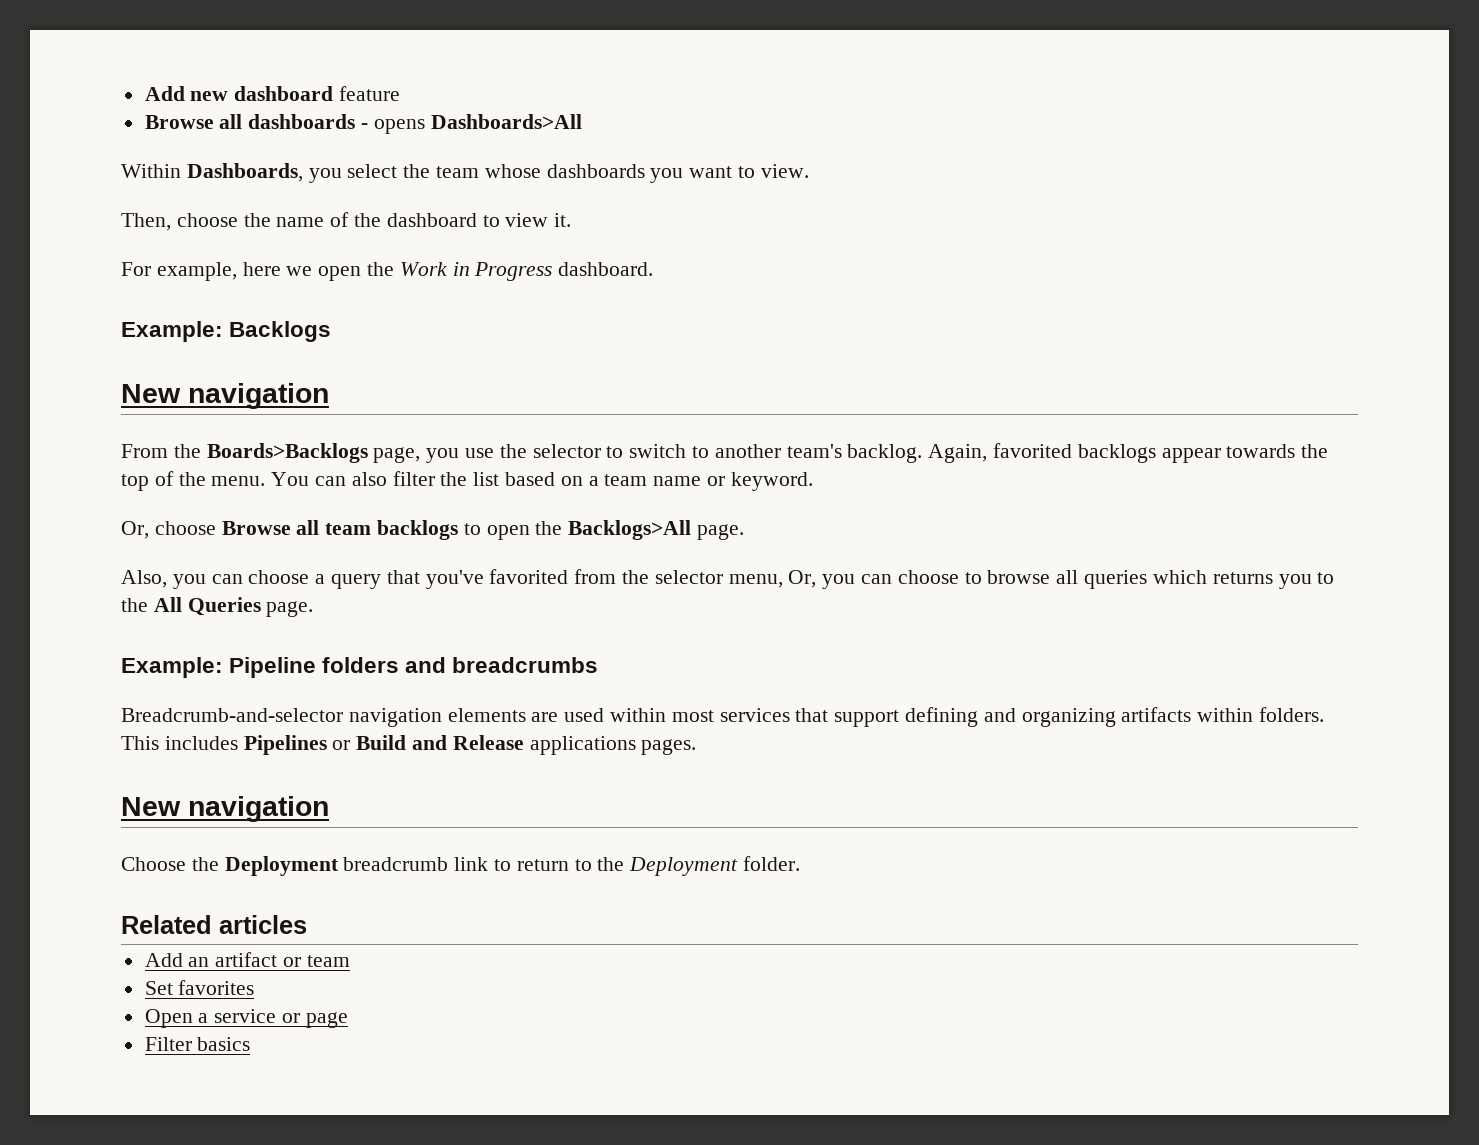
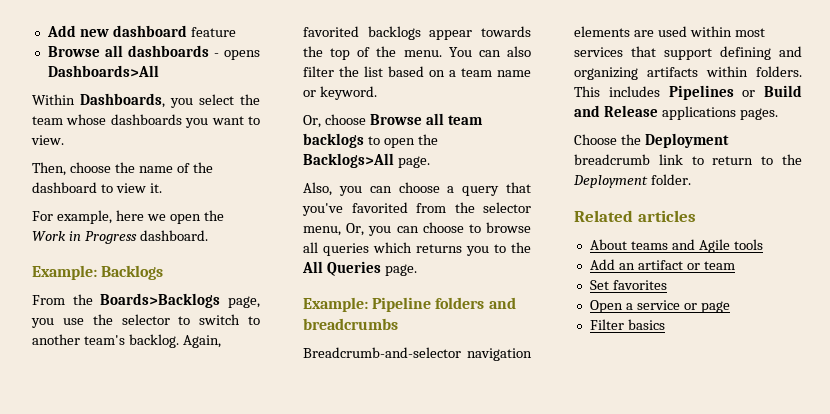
  Example: Backlogs
- New navigation
  This includes Pipelines or Build and Release applications pages.
- New navigation
+ About teams and Agile tools

